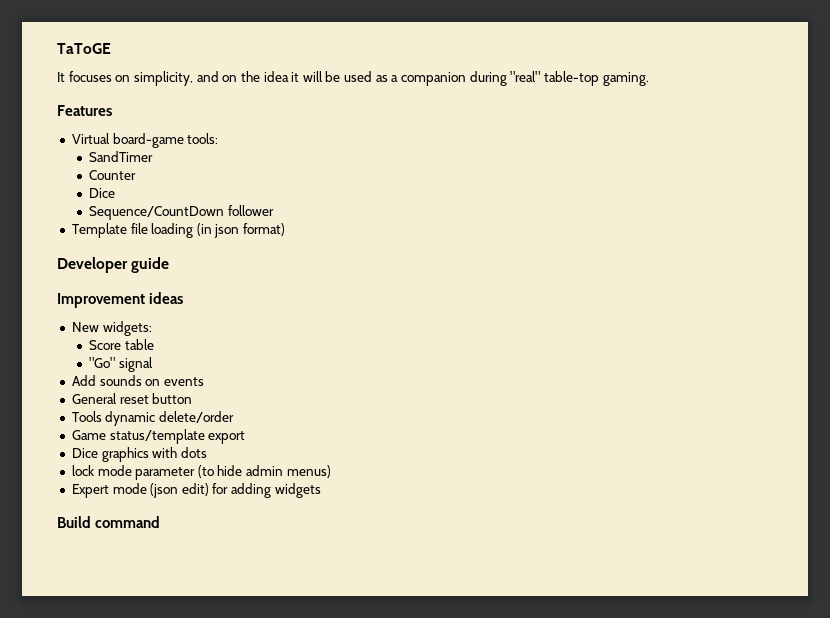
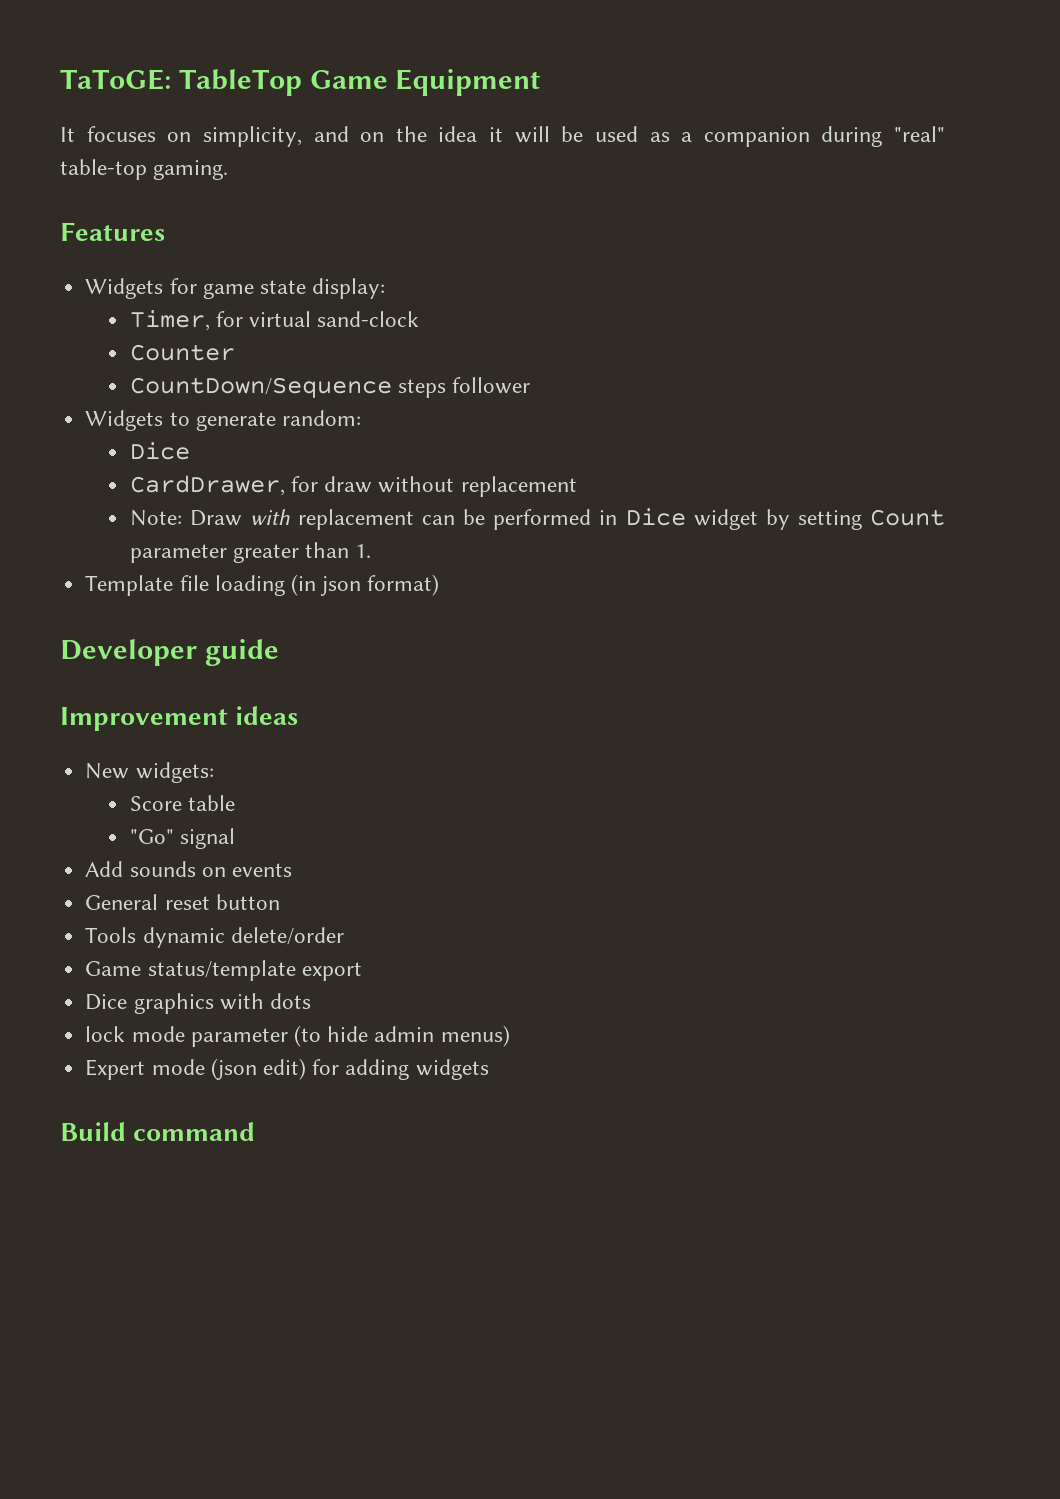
- TaToGE
+ TaToGE: TableTop Game Equipment
- Virtual board-game tools:
- SandTimer
+ Widgets for game state display:
+ Timer, for virtual sand-clock
  Counter
+ CountDown/Sequence steps follower
+ Widgets to generate random:
  Dice
- Sequence/CountDown follower
+ CardDrawer, for draw without replacement
+ Note: Draw with replacement can be performed in Dice widget by setting Count parameter greater than 1.

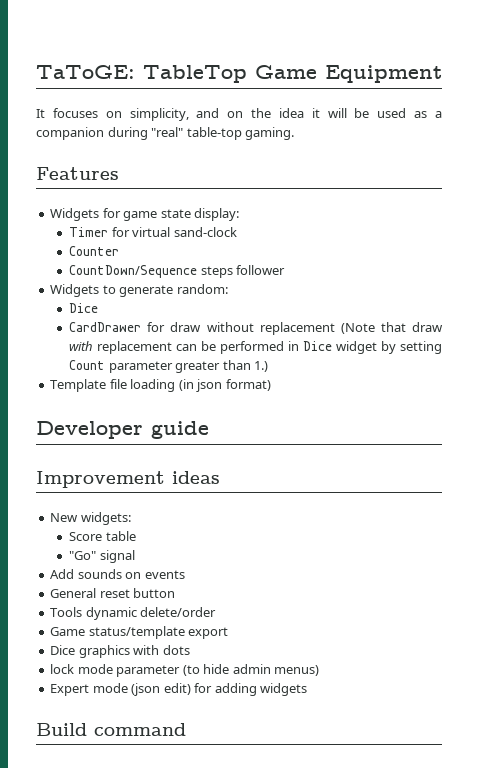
- Timer, for virtual sand-clock
+ Timer for virtual sand-clock
- CardDrawer, for draw without replacement
- Note: Draw with replacement can be performed in Dice widget by setting Count parameter greater than 1.
+ CardDrawer for draw without replacement (Note that draw with replacement can be performed in Dice widget by setting Count parameter greater than 1.)

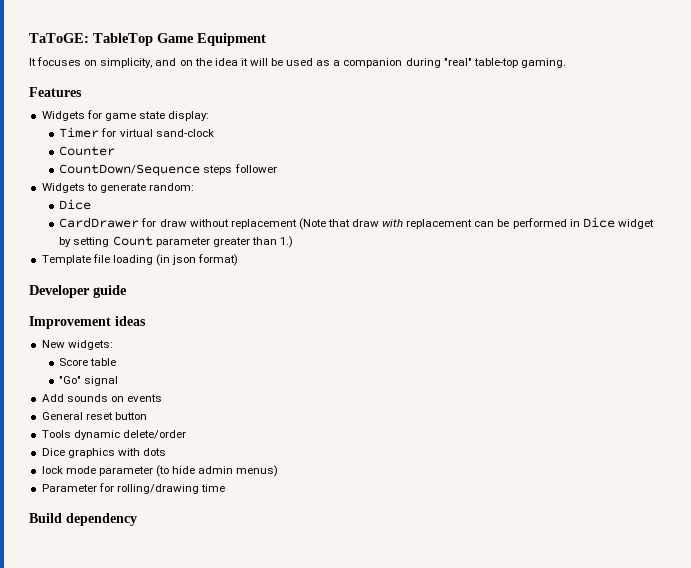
- Game status/template export
- Expert mode (json edit) for adding widgets
+ Parameter for rolling/drawing time
- Build command
+ Build dependency

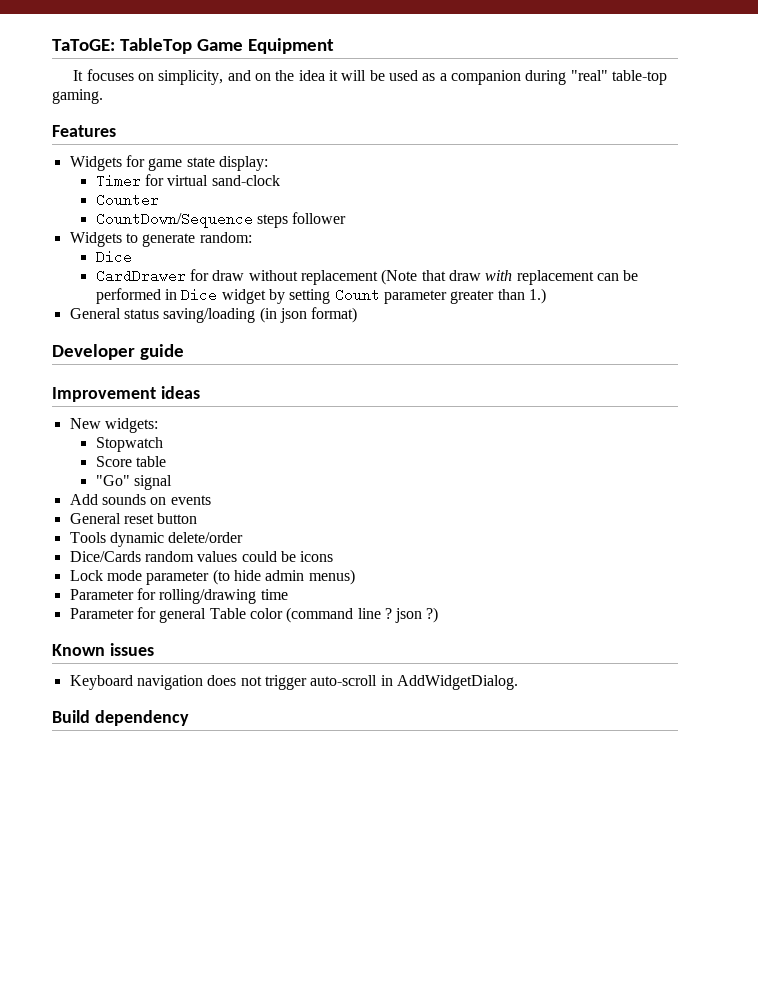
- Template file loading (in json format)
+ General status saving/loading (in json format)
+ Stopwatch
- Dice graphics with dots
- lock mode parameter (to hide admin menus)
+ Dice/Cards random values could be icons
+ Lock mode parameter (to hide admin menus)
+ Parameter for general Table color (command line ? json ?)
+ Known issues
+ Keyboard navigation does not trigger auto-scroll in AddWidgetDialog.

